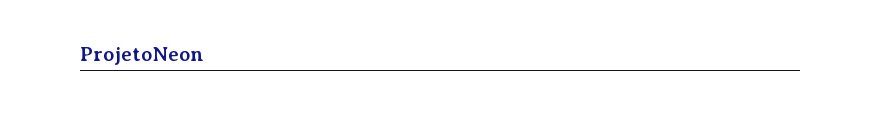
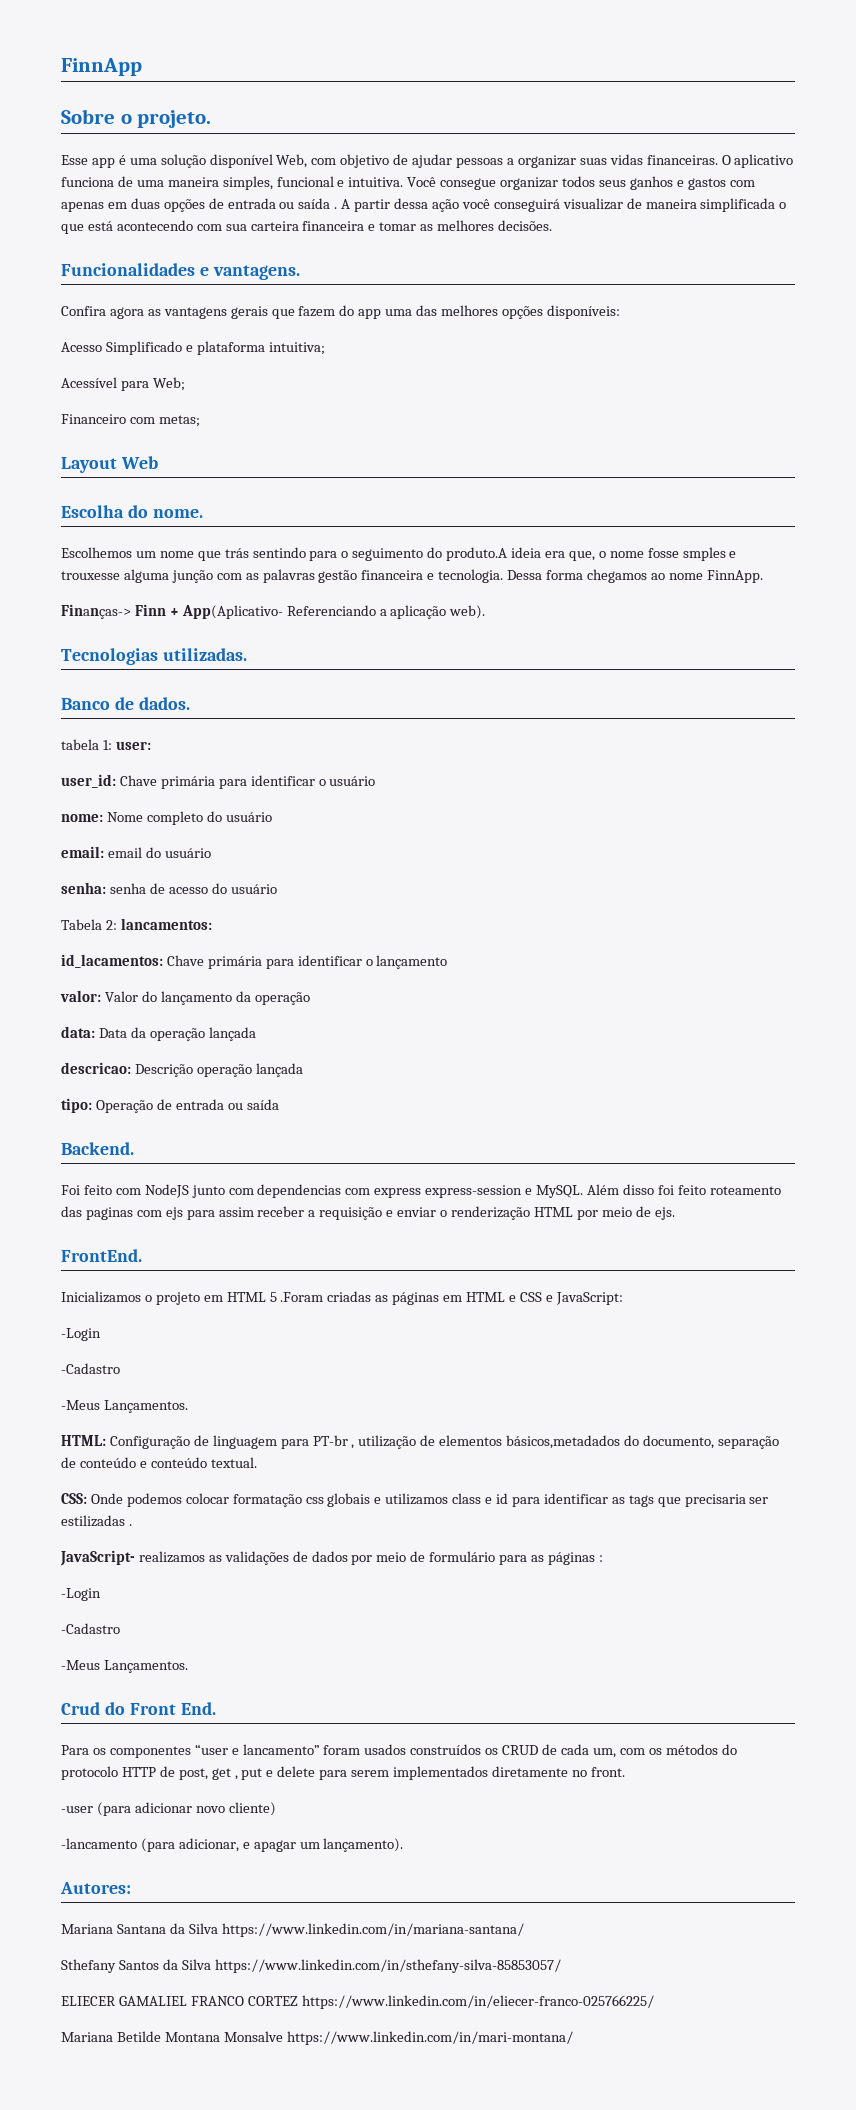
- ProjetoNeon
+ FinnApp
+ Sobre o projeto.
+ Esse app é uma solução disponível Web, com objetivo de ajudar pessoas a organizar suas vidas financeiras. O aplicativo funciona de uma maneira simples, funcional e intuitiva. Você consegue organizar todos seus ganhos e gastos com apenas em duas opções de entrada ou saída . A partir dessa ação você conseguirá visualizar de maneira simplificada o que está acontecendo com sua carteira financeira e tomar as melhores decisões.
+ Funcionalidades e vantagens.
+ Confira agora as vantagens gerais que fazem do app uma das melhores opções disponíveis:
+ Acesso Simplificado e plataforma intuitiva;
+ Acessível para Web;
+ Financeiro com metas;
+ Layout Web
+ Escolha do nome.
+ Escolhemos um nome que trás sentindo para o seguimento do produto.A ideia era que, o nome fosse smples e trouxesse alguma junção com as palavras gestão financeira e tecnologia. Dessa forma chegamos ao nome FinnApp.
+ Finanças-> Finn + App(Aplicativo- Referenciando a aplicação web).
+ Tecnologias utilizadas.
+ Banco de dados.
+ tabela 1: user:
+ user_id: Chave primária para identificar o usuário
+ nome: Nome completo do usuário
+ email: email do usuário
+ senha: senha de acesso do usuário
+ Tabela 2: lancamentos:
+ id_lacamentos: Chave primária para identificar o lançamento
+ valor: Valor do lançamento da operação
+ data: Data da operação lançada
+ descricao: Descrição operação lançada
+ tipo: Operação de entrada ou saída
+ Backend.
+ Foi feito com NodeJS junto com dependencias com express express-session e MySQL. Além disso foi feito roteamento das paginas com ejs para assim receber a requisição e enviar o renderização HTML por meio de ejs.
+ FrontEnd.
+ Inicializamos o projeto em HTML 5 .Foram criadas as páginas em HTML e CSS e JavaScript:
+ -Login
+ -Cadastro
+ -Meus Lançamentos.
+ HTML: Configuração de linguagem para PT-br , utilização de elementos básicos,metadados do documento, separação de conteúdo e conteúdo textual.
+ CSS: Onde podemos colocar formatação css globais e utilizamos class e id para identificar as tags que precisaria ser estilizadas .
+ JavaScript- realizamos as validações de dados por meio de formulário para as páginas :
+ -Login
+ -Cadastro
+ -Meus Lançamentos.
+ Crud do Front End.
+ Para os componentes “user e lancamento” foram usados construídos os CRUD de cada um, com os métodos do protocolo HTTP de post, get , put e delete para serem implementados diretamente no front.
+ -user (para adicionar novo cliente)
+ -lancamento (para adicionar, e apagar um lançamento).
+ Autores:
+ Mariana Santana da Silva https://www.linkedin.com/in/mariana-santana/
+ Sthefany Santos da Silva https://www.linkedin.com/in/sthefany-silva-85853057/
+ ELIECER GAMALIEL FRANCO CORTEZ https://www.linkedin.com/in/eliecer-franco-025766225/
+ Mariana Betilde Montana Monsalve https://www.linkedin.com/in/mari-montana/

